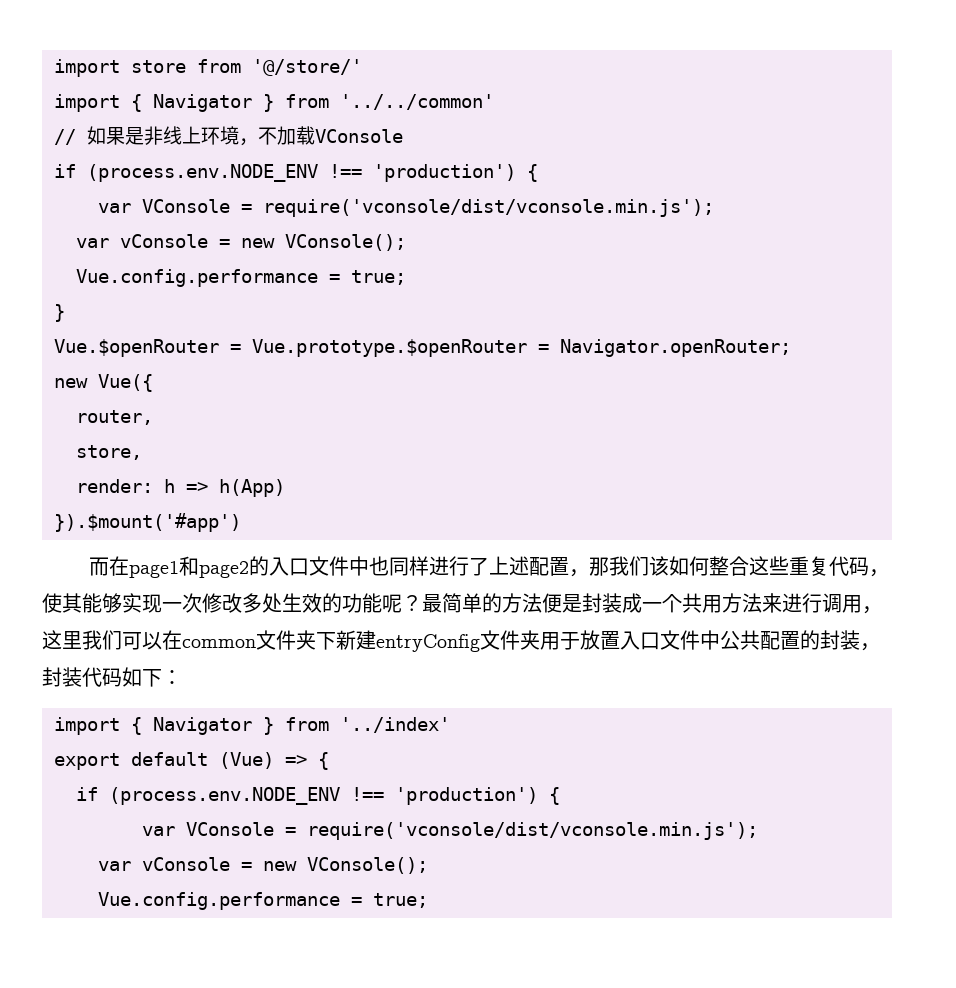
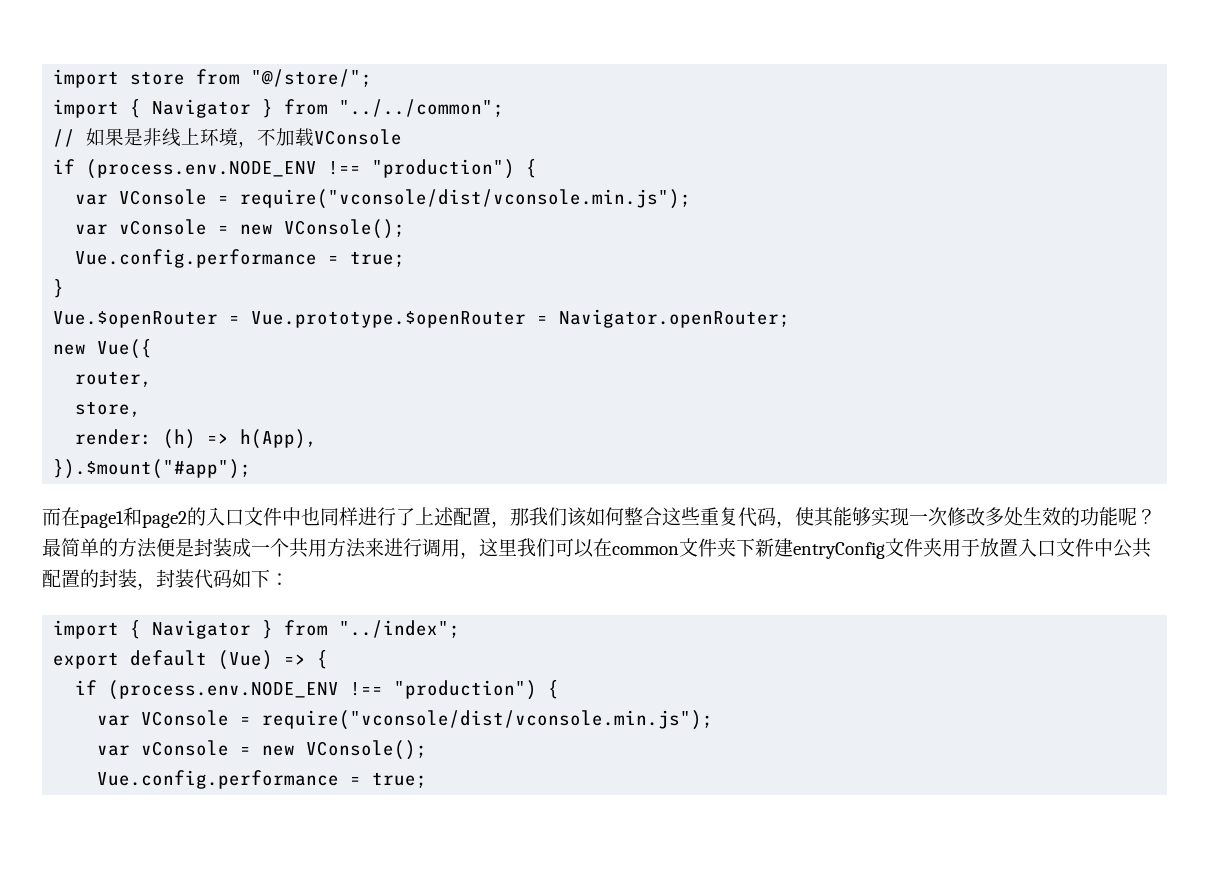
- import store from '@/store/'
- import { Navigator } from '../../common'
+ import store from "@/store/";
+ import { Navigator } from "../../common";
  // 如果是非线上环境，不加载VConsole
- if (process.env.NODE_ENV !== 'production') {
- var VConsole = require('vconsole/dist/vconsole.min.js');
+ if (process.env.NODE_ENV !== "production") {
+ var VConsole = require("vconsole/dist/vconsole.min.js");
- render: h => h(App)
- }).$mount('#app')
+ render: (h) => h(App),
+ }).$mount("#app");
- import { Navigator } from '../index'
+ import { Navigator } from "../index";
  export default (Vue) => {
- if (process.env.NODE_ENV !== 'production') {
- var VConsole = require('vconsole/dist/vconsole.min.js');
+ if (process.env.NODE_ENV !== "production") {
+ var VConsole = require("vconsole/dist/vconsole.min.js");

